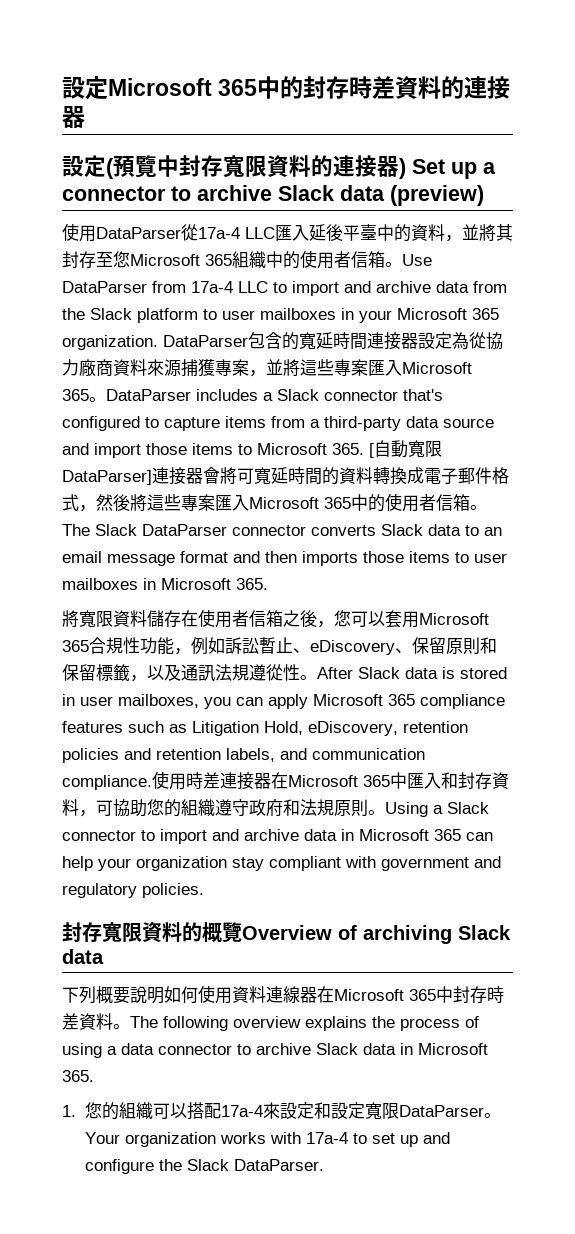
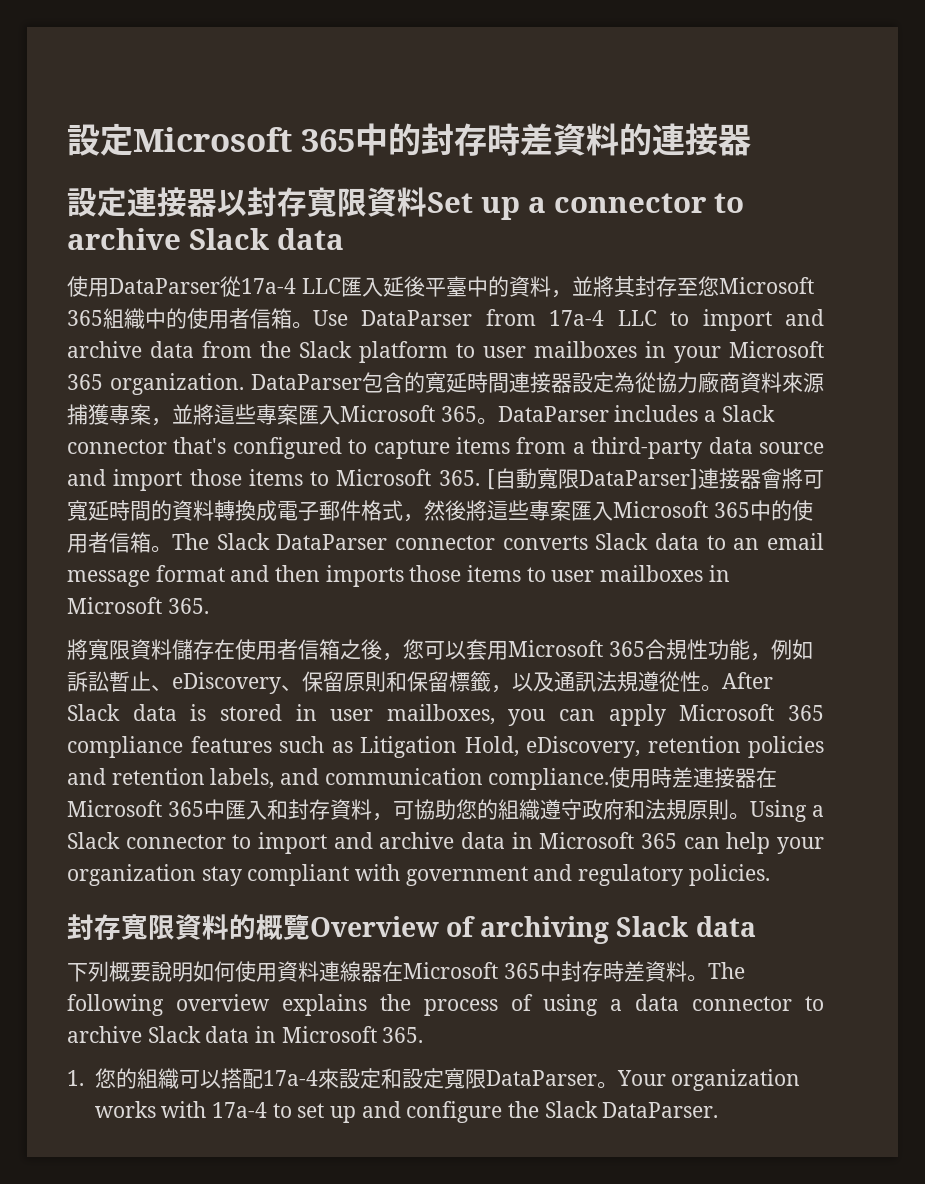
- 設定(預覽中封存寬限資料的連接器) Set up a connector to archive Slack data (preview)
+ 設定連接器以封存寬限資料Set up a connector to archive Slack data

